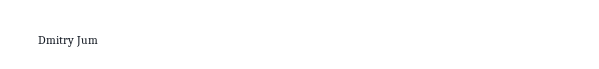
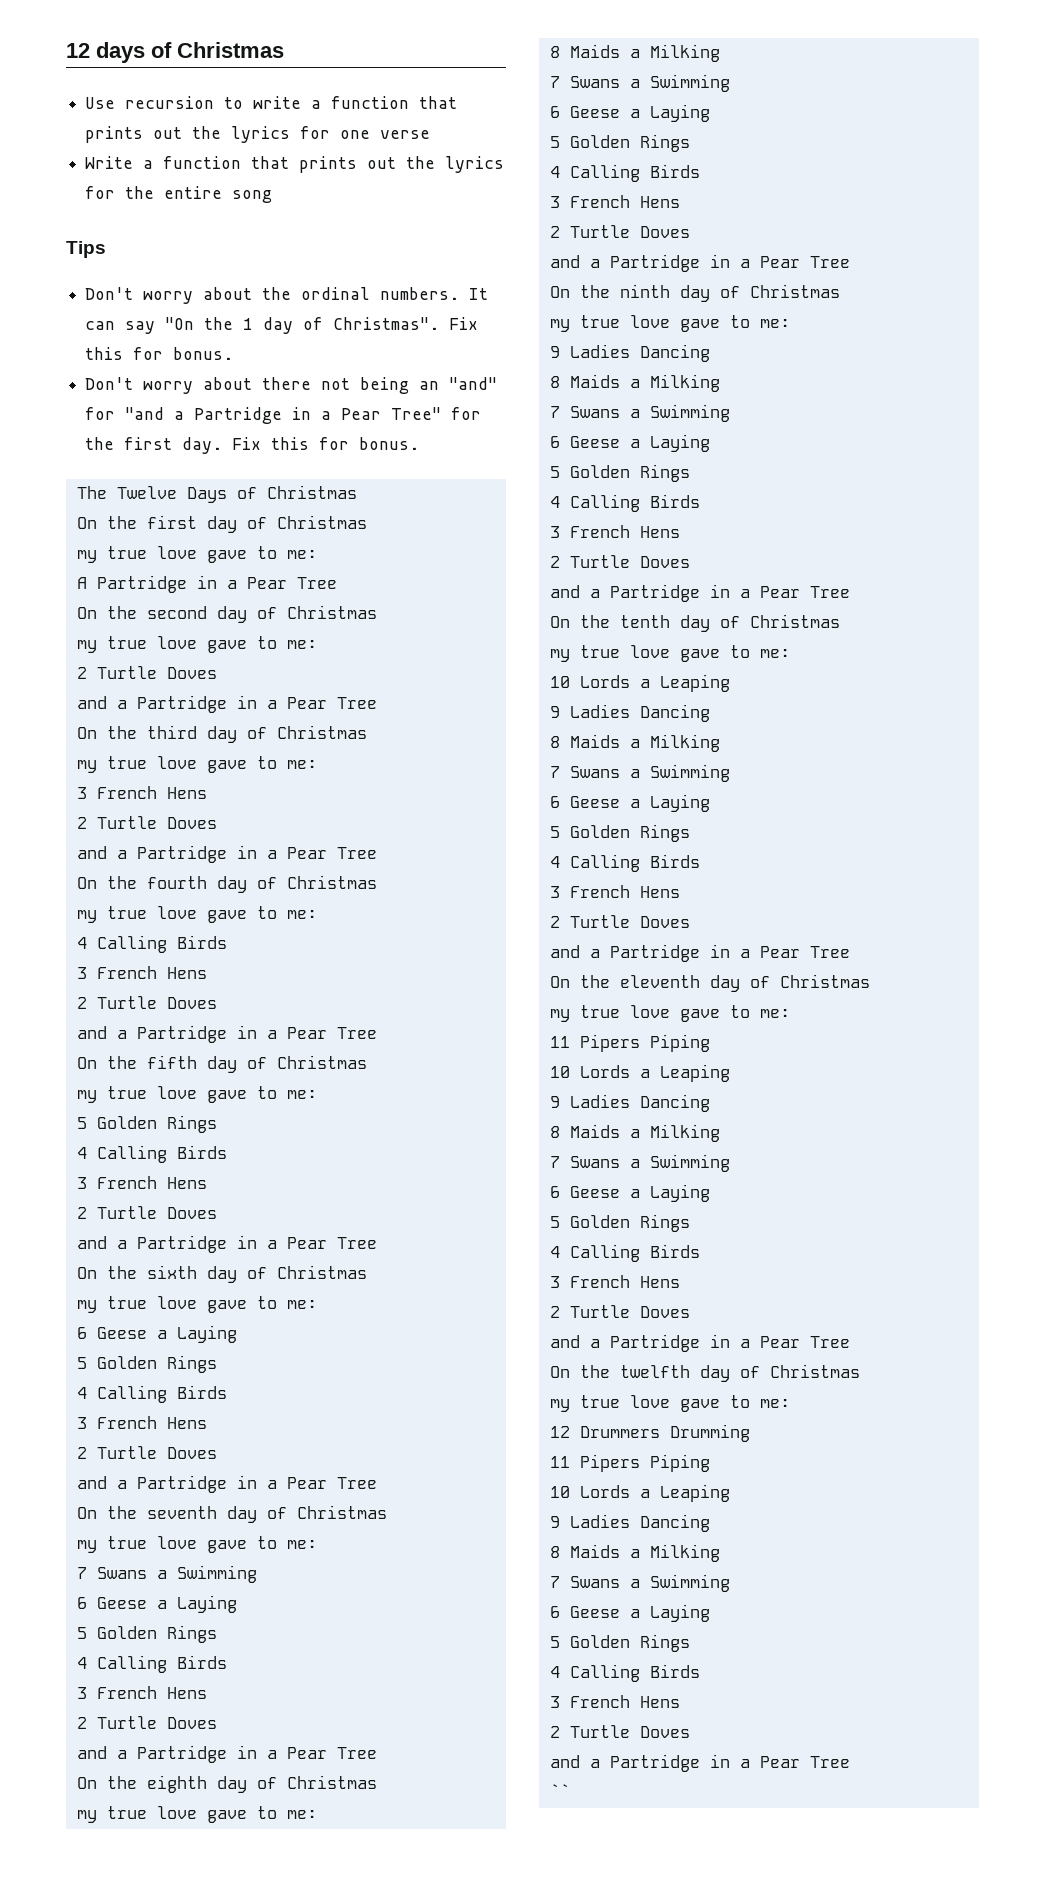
- Dmitry Jum
+ 12 days of Christmas
+ Use recursion to write a function that prints out the lyrics for one verse
+ Write a function that prints out the lyrics for the entire song
+ Tips
+ Don't worry about the ordinal numbers. It can say "On the 1 day of Christmas". Fix this for bonus.
+ Don't worry about there not being an "and" for "and a Partridge in a Pear Tree" for the first day. Fix this for bonus.
+ The Twelve Days of Christmas
+ On the first day of Christmas
+ my true love gave to me:
+ A Partridge in a Pear Tree
+ On the second day of Christmas
+ my true love gave to me:
+ 2 Turtle Doves
+ and a Partridge in a Pear Tree
+ On the third day of Christmas
+ my true love gave to me:
+ 3 French Hens
+ 2 Turtle Doves
+ and a Partridge in a Pear Tree
+ On the fourth day of Christmas
+ my true love gave to me:
+ 4 Calling Birds
+ 3 French Hens
+ 2 Turtle Doves
+ and a Partridge in a Pear Tree
+ On the fifth day of Christmas
+ my true love gave to me:
+ 5 Golden Rings
+ 4 Calling Birds
+ 3 French Hens
+ 2 Turtle Doves
+ and a Partridge in a Pear Tree
+ On the sixth day of Christmas
+ my true love gave to me:
+ 6 Geese a Laying
+ 5 Golden Rings
+ 4 Calling Birds
+ 3 French Hens
+ 2 Turtle Doves
+ and a Partridge in a Pear Tree
+ On the seventh day of Christmas
+ my true love gave to me:
+ 7 Swans a Swimming
+ 6 Geese a Laying
+ 5 Golden Rings
+ 4 Calling Birds
+ 3 French Hens
+ 2 Turtle Doves
+ and a Partridge in a Pear Tree
+ On the eighth day of Christmas
+ my true love gave to me:
+ 8 Maids a Milking
+ 7 Swans a Swimming
+ 6 Geese a Laying
+ 5 Golden Rings
+ 4 Calling Birds
+ 3 French Hens
+ 2 Turtle Doves
+ and a Partridge in a Pear Tree
+ On the ninth day of Christmas
+ my true love gave to me:
+ 9 Ladies Dancing
+ 8 Maids a Milking
+ 7 Swans a Swimming
+ 6 Geese a Laying
+ 5 Golden Rings
+ 4 Calling Birds
+ 3 French Hens
+ 2 Turtle Doves
+ and a Partridge in a Pear Tree
+ On the tenth day of Christmas
+ my true love gave to me:
+ 10 Lords a Leaping
+ 9 Ladies Dancing
+ 8 Maids a Milking
+ 7 Swans a Swimming
+ 6 Geese a Laying
+ 5 Golden Rings
+ 4 Calling Birds
+ 3 French Hens
+ 2 Turtle Doves
+ and a Partridge in a Pear Tree
+ On the eleventh day of Christmas
+ my true love gave to me:
+ 11 Pipers Piping
+ 10 Lords a Leaping
+ 9 Ladies Dancing
+ 8 Maids a Milking
+ 7 Swans a Swimming
+ 6 Geese a Laying
+ 5 Golden Rings
+ 4 Calling Birds
+ 3 French Hens
+ 2 Turtle Doves
+ and a Partridge in a Pear Tree
+ On the twelfth day of Christmas
+ my true love gave to me:
+ 12 Drummers Drumming
+ 11 Pipers Piping
+ 10 Lords a Leaping
+ 9 Ladies Dancing
+ 8 Maids a Milking
+ 7 Swans a Swimming
+ 6 Geese a Laying
+ 5 Golden Rings
+ 4 Calling Birds
+ 3 French Hens
+ 2 Turtle Doves
+ and a Partridge in a Pear Tree
+ ``

